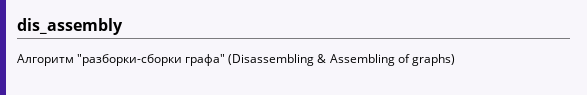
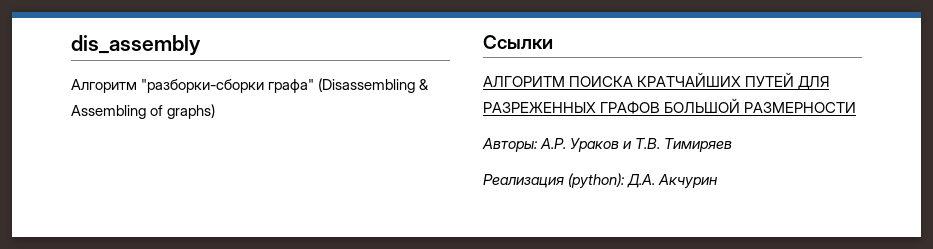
+ Ссылки
+ АЛГОРИТМ ПОИСКА КРАТЧАЙШИХ ПУТЕЙ ДЛЯ РАЗРЕЖЕННЫХ ГРАФОВ БОЛЬШОЙ РАЗМЕРНОСТИ
+ Авторы: А.Р. Ураков и Т.В. Тимиряев
+ Реализация (python): Д.А. Акчурин

